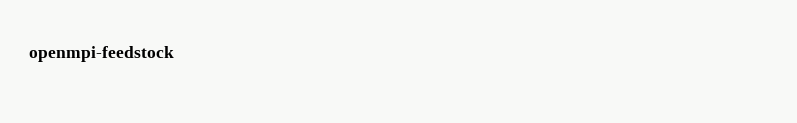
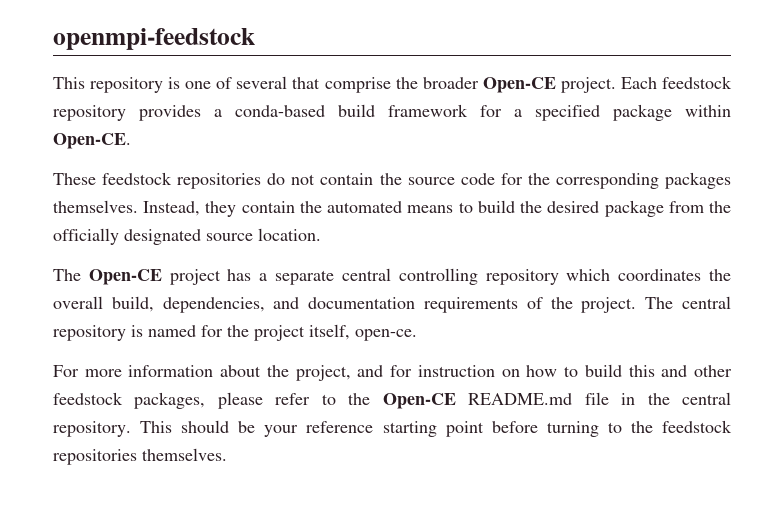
+ This repository is one of several that comprise the broader Open-CE project. Each feedstock repository provides a conda-based build framework for a specified package within Open-CE.
+ These feedstock repositories do not contain the source code for the corresponding packages themselves. Instead, they contain the automated means to build the desired package from the officially designated source location.
+ The Open-CE project has a separate central controlling repository which coordinates the overall build, dependencies, and documentation requirements of the project. The central repository is named for the project itself, open-ce.
+ For more information about the project, and for instruction on how to build this and other feedstock packages, please refer to the Open-CE README.md file in the central repository. This should be your reference starting point before turning to the feedstock repositories themselves.

